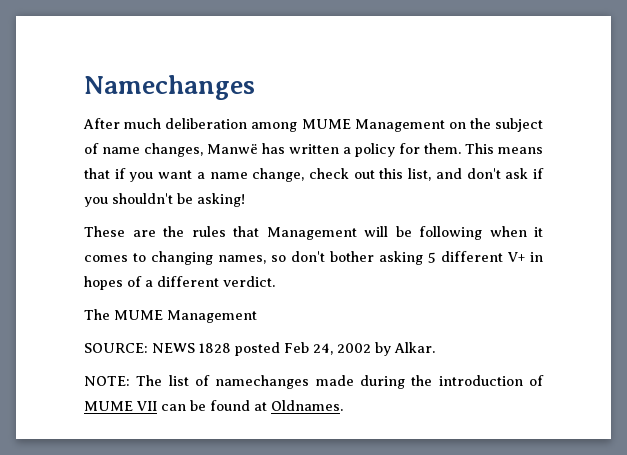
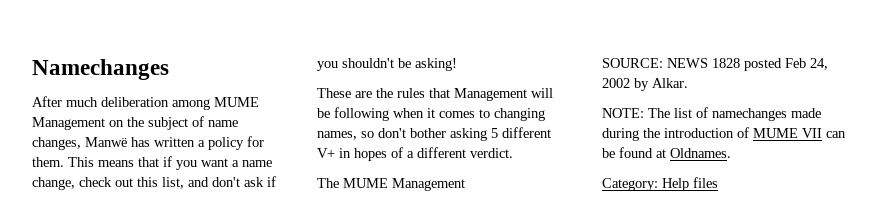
+ Category: Help files

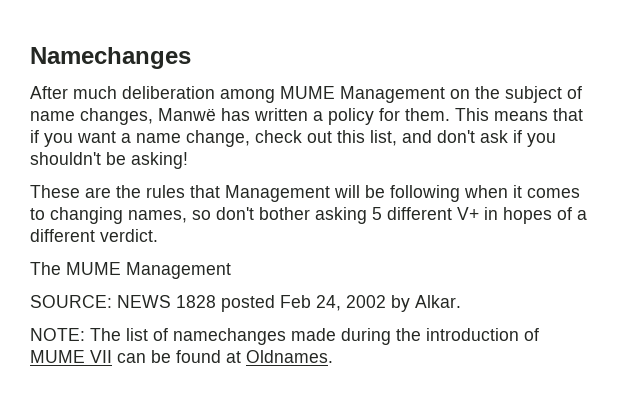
- Category: Help files

